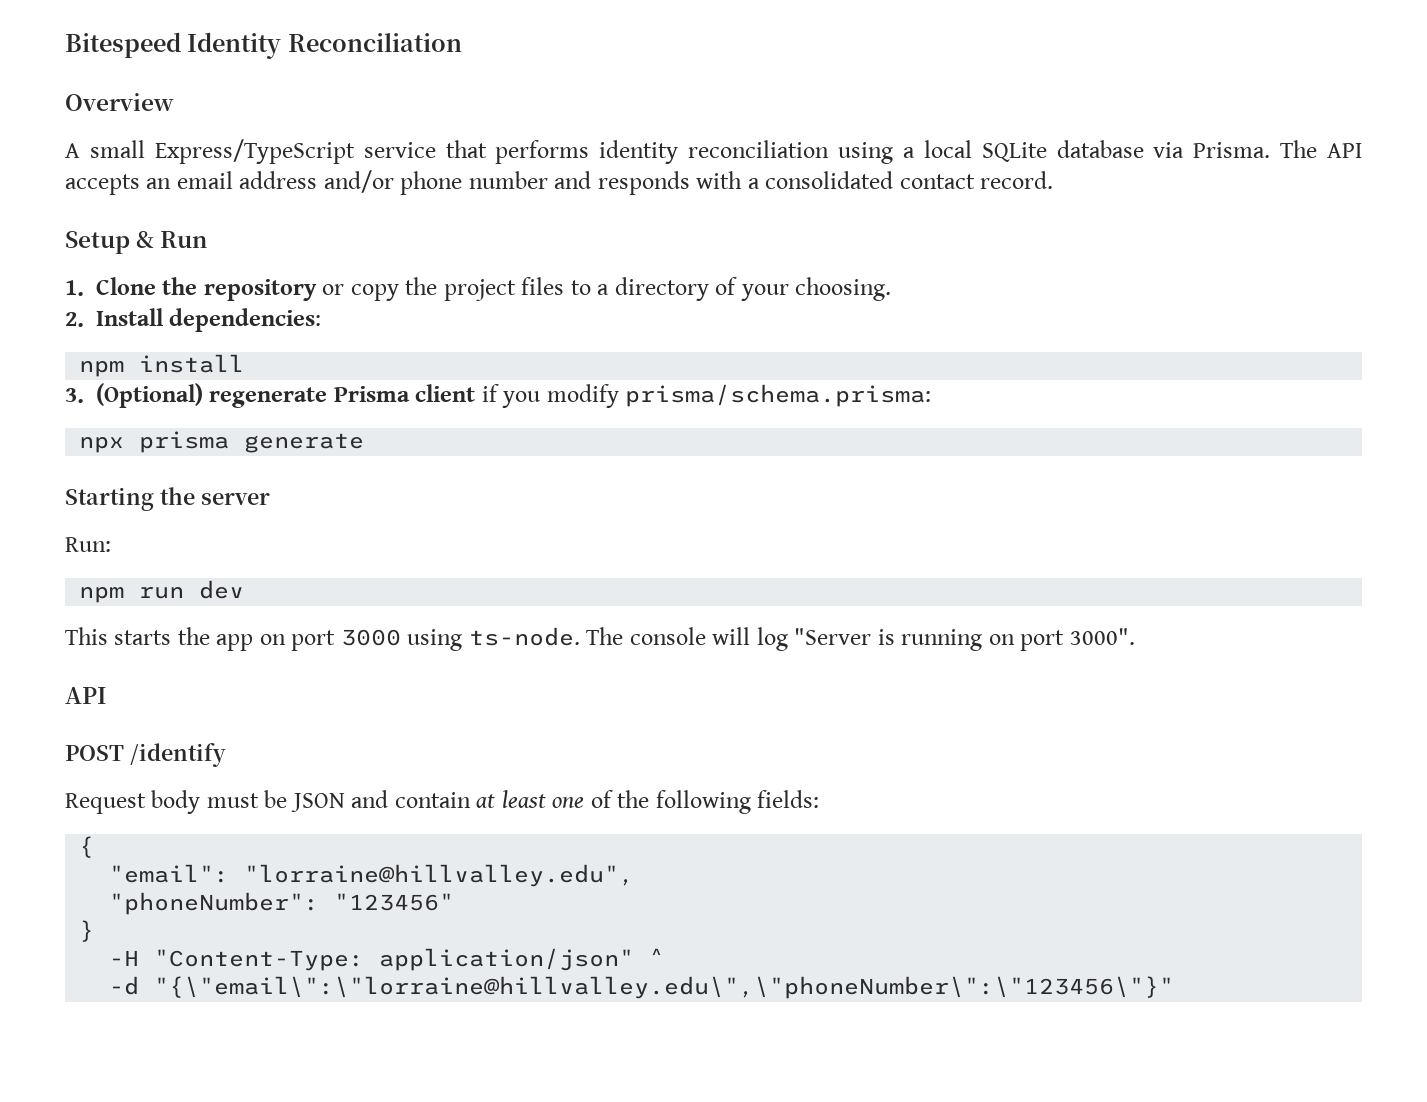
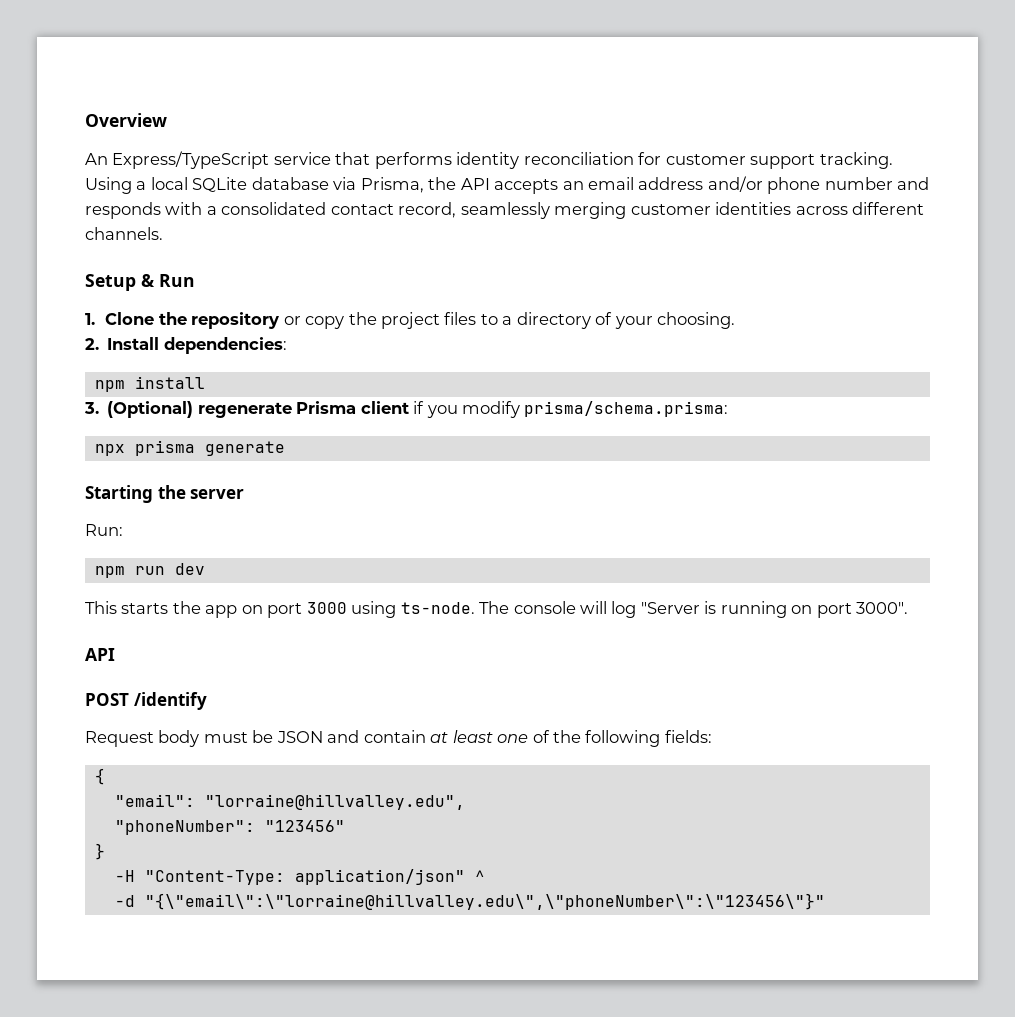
- Bitespeed Identity Reconciliation
- A small Express/TypeScript service that performs identity reconciliation using a local SQLite database via Prisma. The API accepts an email address and/or phone number and responds with a consolidated contact record.
+ An Express/TypeScript service that performs identity reconciliation for customer support tracking. Using a local SQLite database via Prisma, the API accepts an email address and/or phone number and responds with a consolidated contact record, seamlessly merging customer identities across different channels.

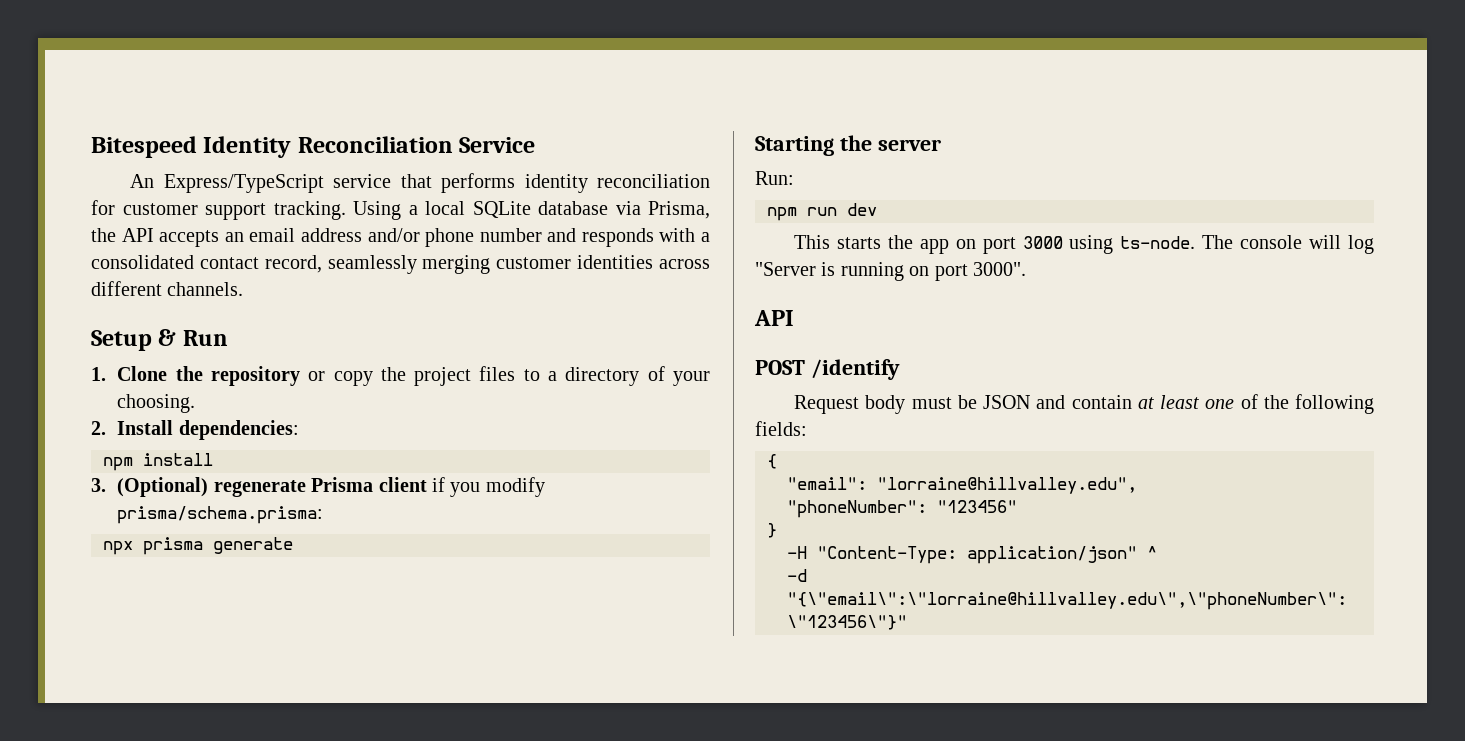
- Overview
+ Bitespeed Identity Reconciliation Service

